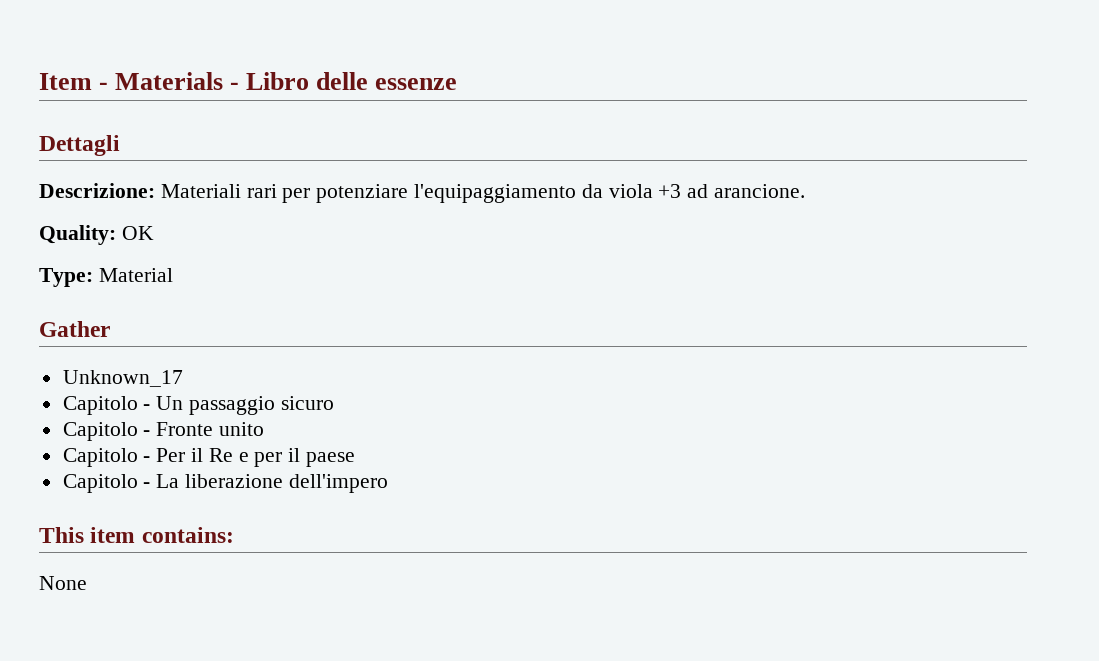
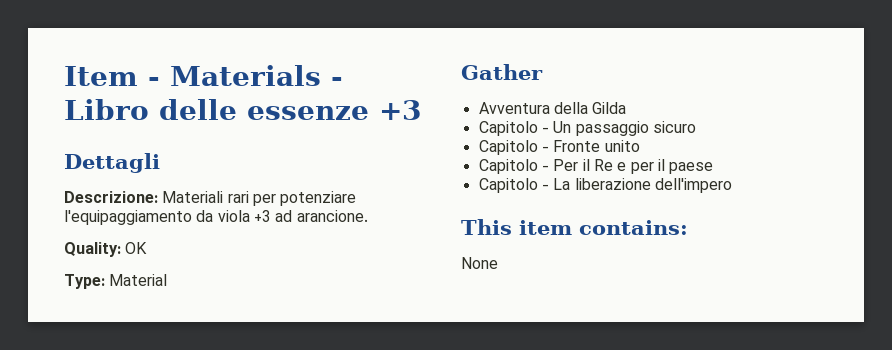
- Item - Materials - Libro delle essenze
+ Item - Materials - Libro delle essenze +3
- Unknown_17
+ Avventura della Gilda

